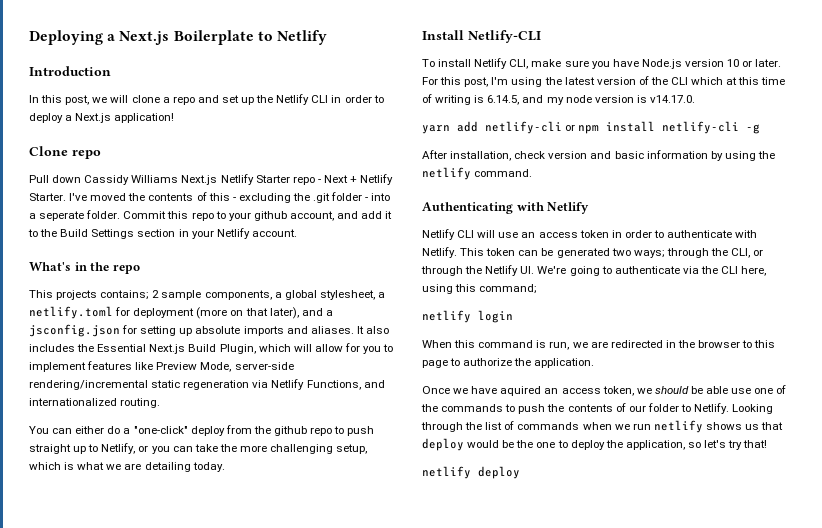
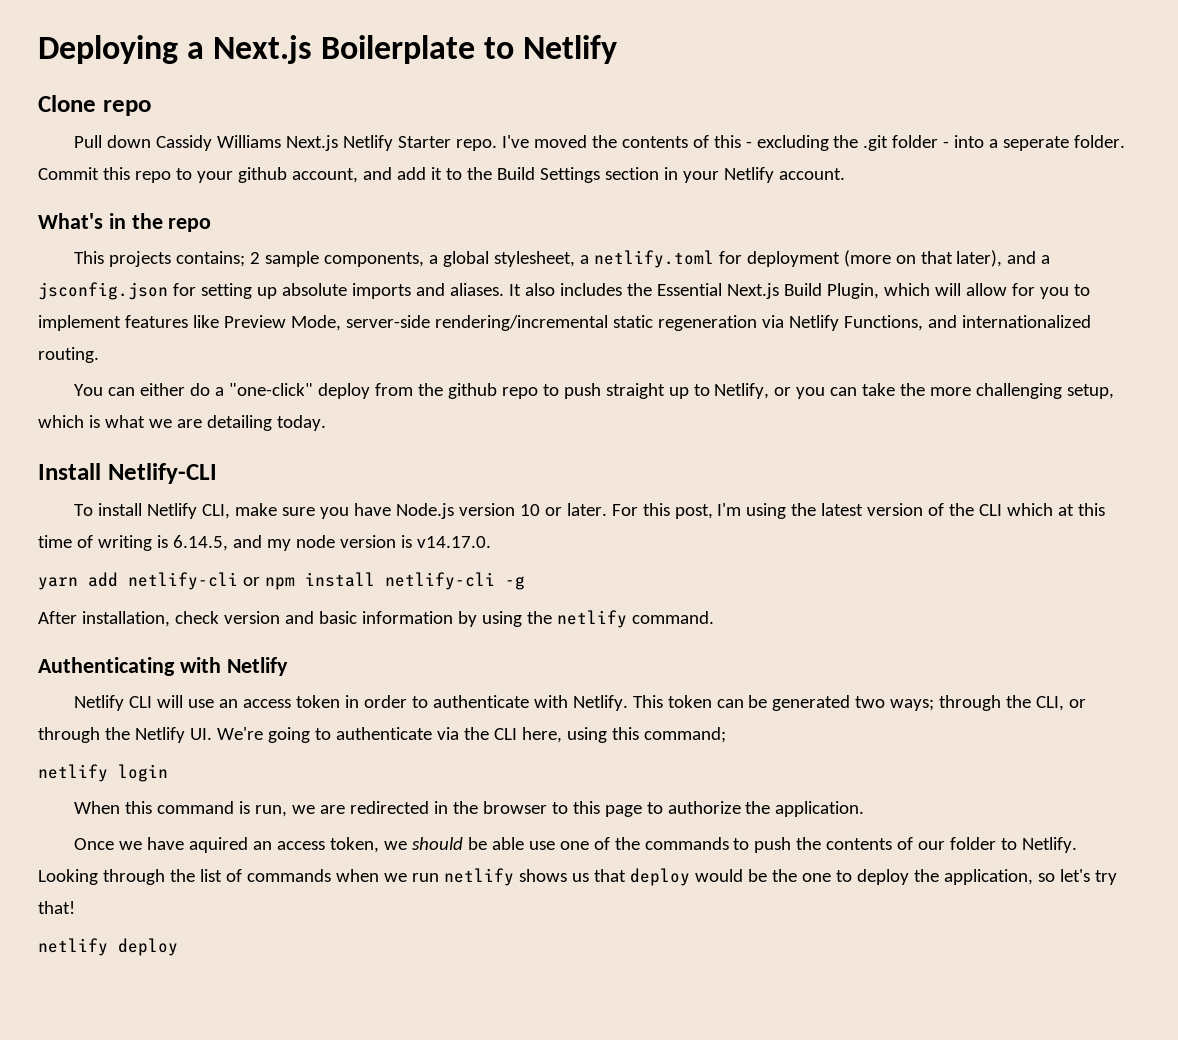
- Introduction
- In this post, we will clone a repo and set up the Netlify CLI in order to deploy a Next.js application!
- Pull down Cassidy Williams Next.js Netlify Starter repo - Next + Netlify Starter.
+ Pull down Cassidy Williams Next.js Netlify Starter repo.

